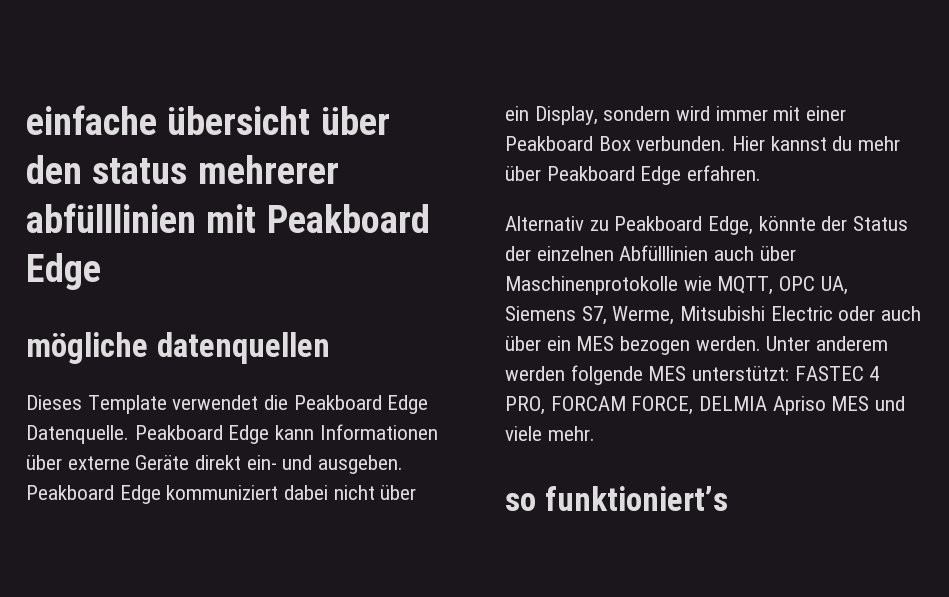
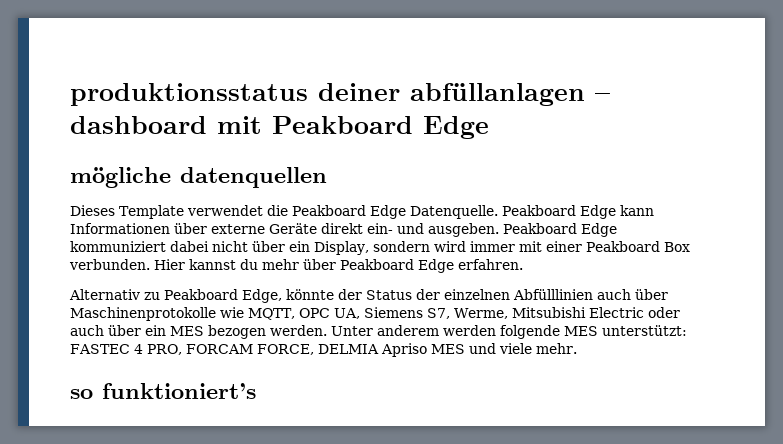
- einfache übersicht über den status mehrerer abfülllinien mit Peakboard Edge
+ produktionsstatus deiner abfüllanlagen – dashboard mit Peakboard Edge

